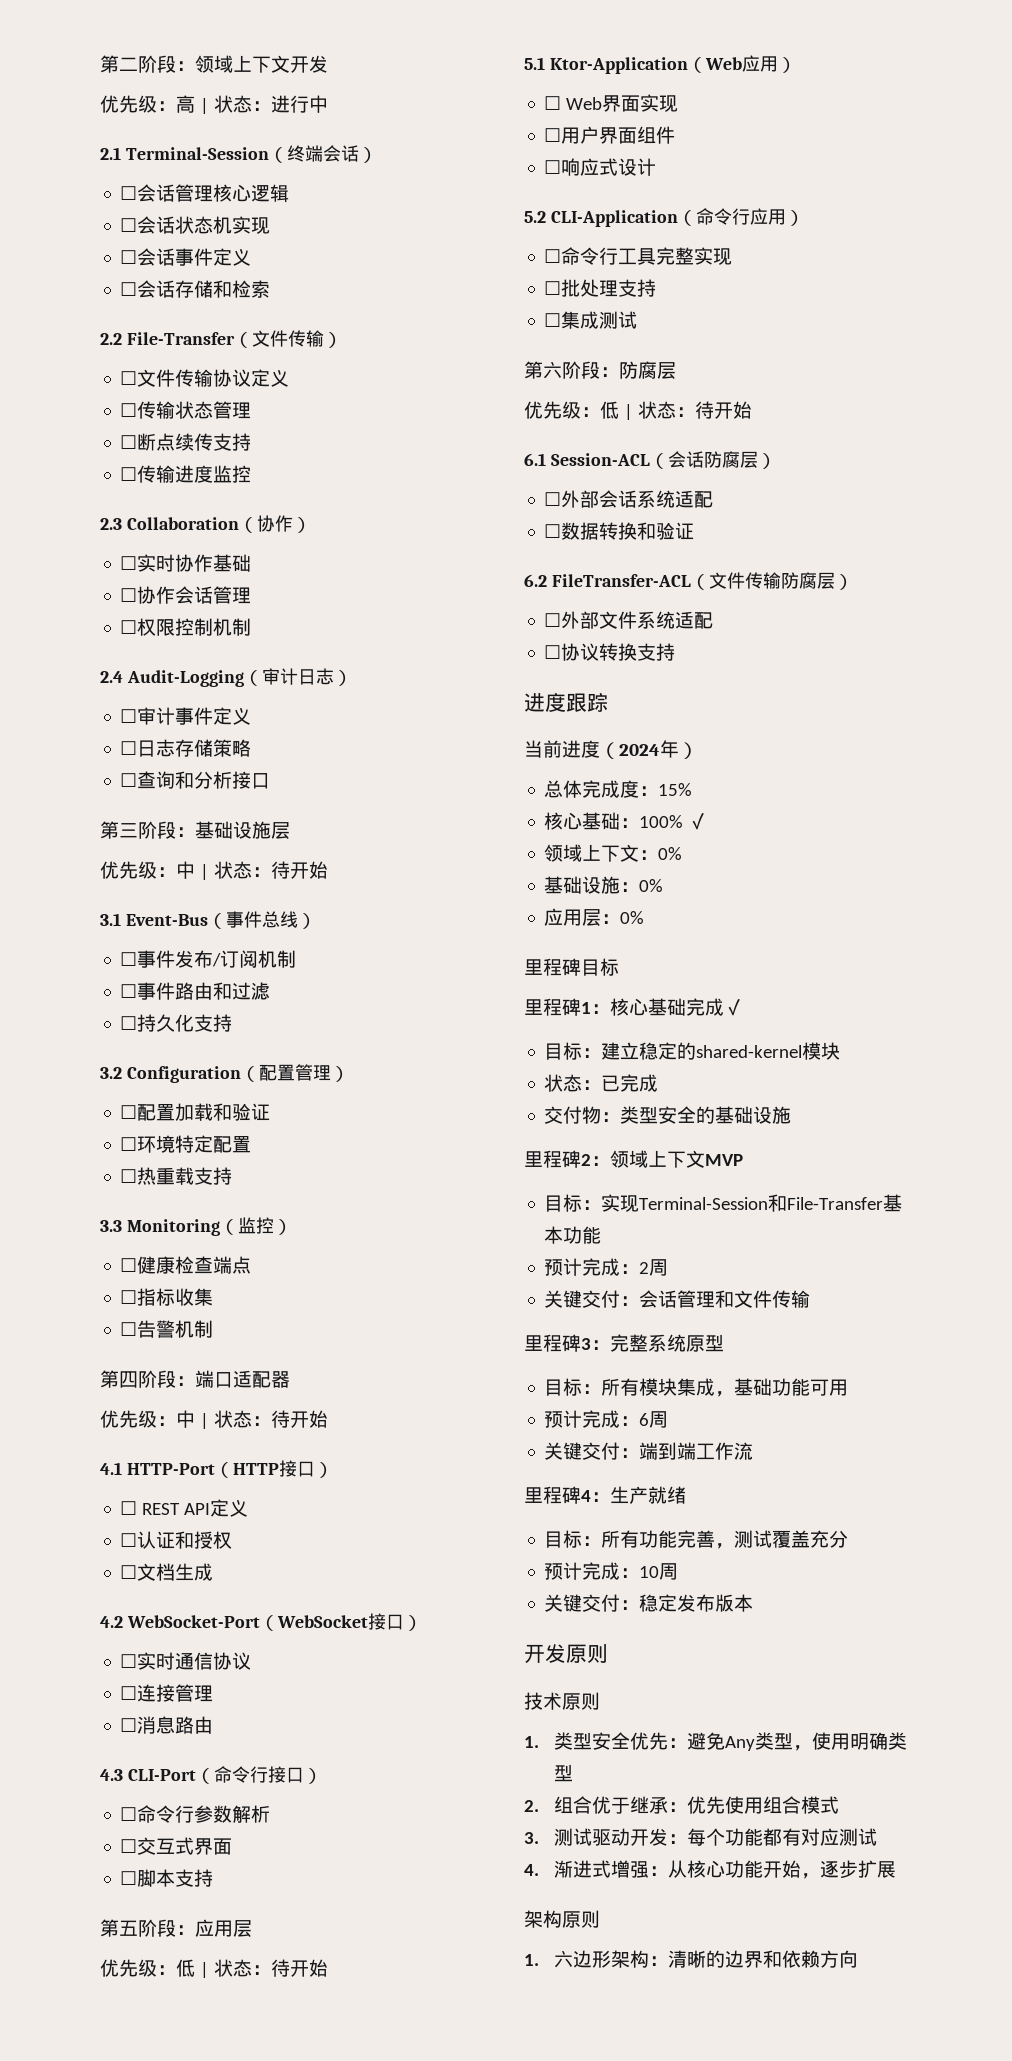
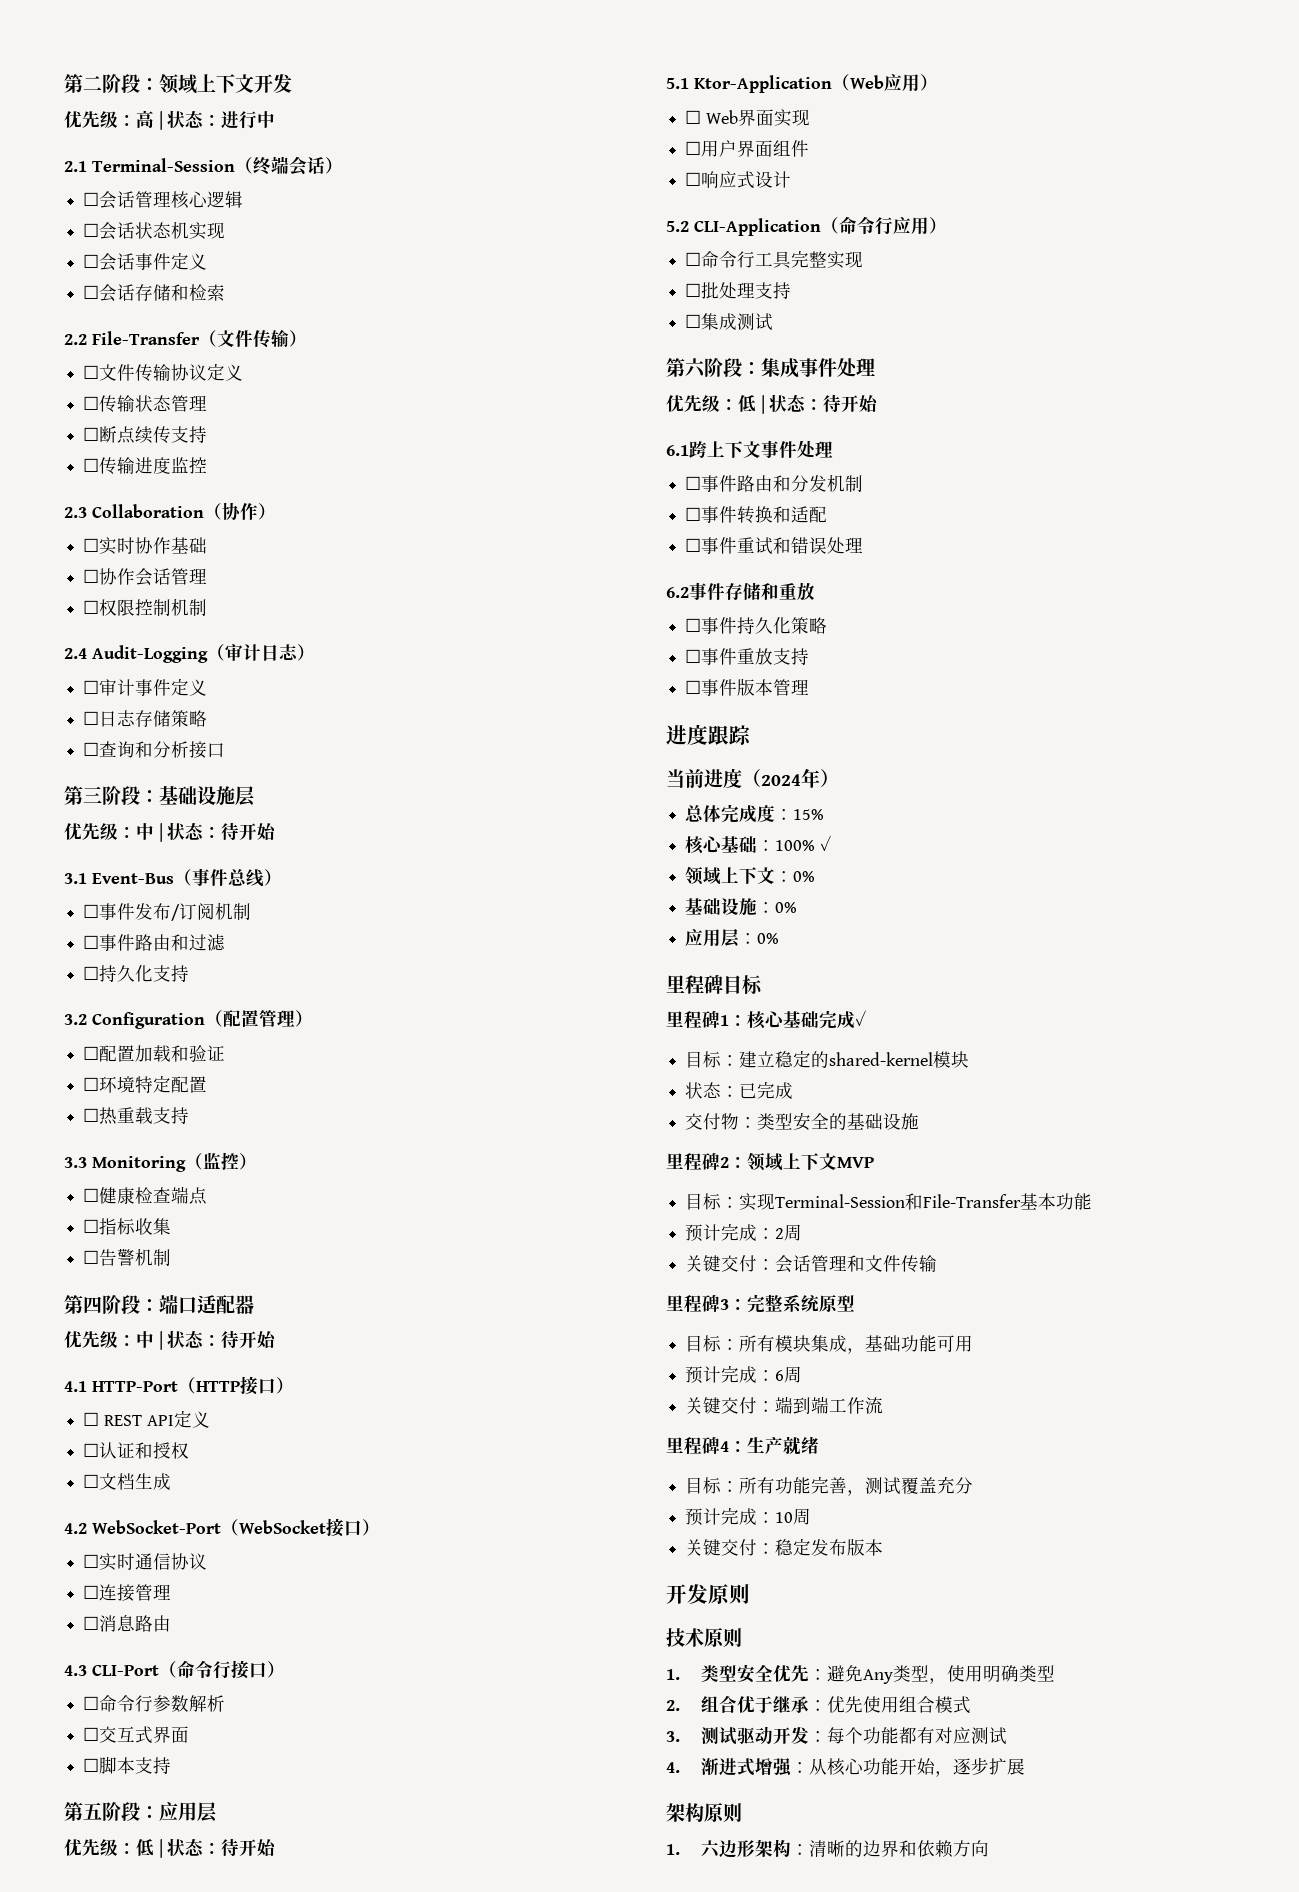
- 第六阶段：防腐层
+ 第六阶段：集成事件处理
- 6.1 Session-ACL（会话防腐层）
- ☐外部会话系统适配
- ☐数据转换和验证
- 6.2 FileTransfer-ACL（文件传输防腐层）
- ☐外部文件系统适配
- ☐协议转换支持
+ 6.1跨上下文事件处理
+ ☐事件路由和分发机制
+ ☐事件转换和适配
+ ☐事件重试和错误处理
+ 6.2事件存储和重放
+ ☐事件持久化策略
+ ☐事件重放支持
+ ☐事件版本管理

